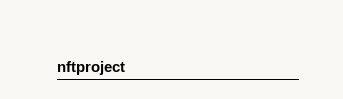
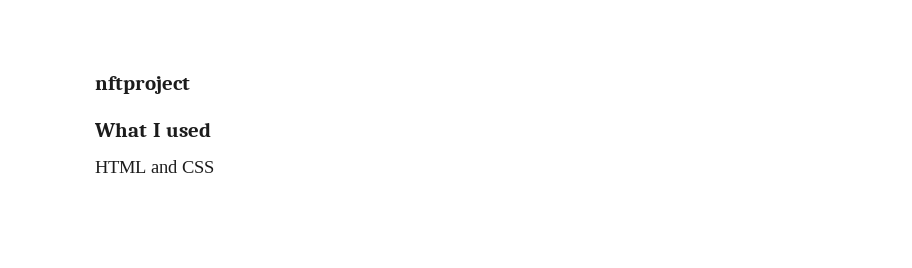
+ What I used
+ HTML and CSS

